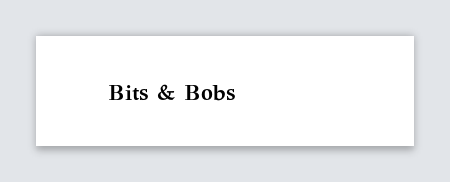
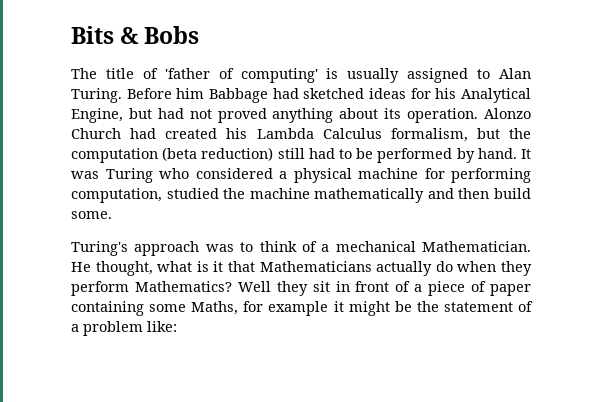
+ The title of 'father of computing' is usually assigned to Alan Turing. Before him Babbage had sketched ideas for his Analytical Engine, but had not proved anything about its operation. Alonzo Church had created his Lambda Calculus formalism, but the computation (beta reduction) still had to be performed by hand. It was Turing who considered a physical machine for performing computation, studied the machine mathematically and then build some.
+ Turing's approach was to think of a mechanical Mathematician. He thought, what is it that Mathematicians actually do when they perform Mathematics? Well they sit in front of a piece of paper containing some Maths, for example it might be the statement of a problem like:

